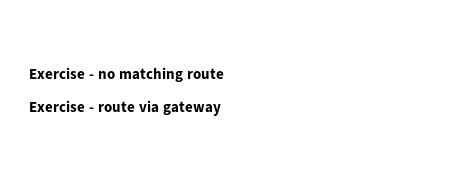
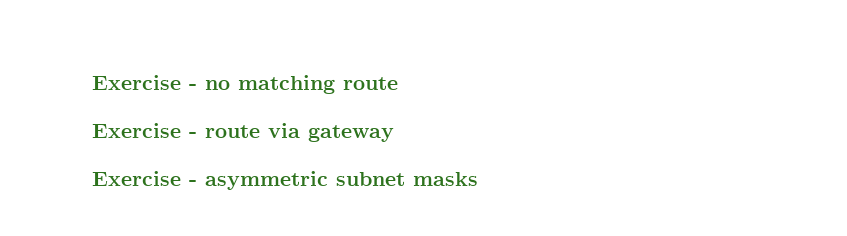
+ Exercise - asymmetric subnet masks

